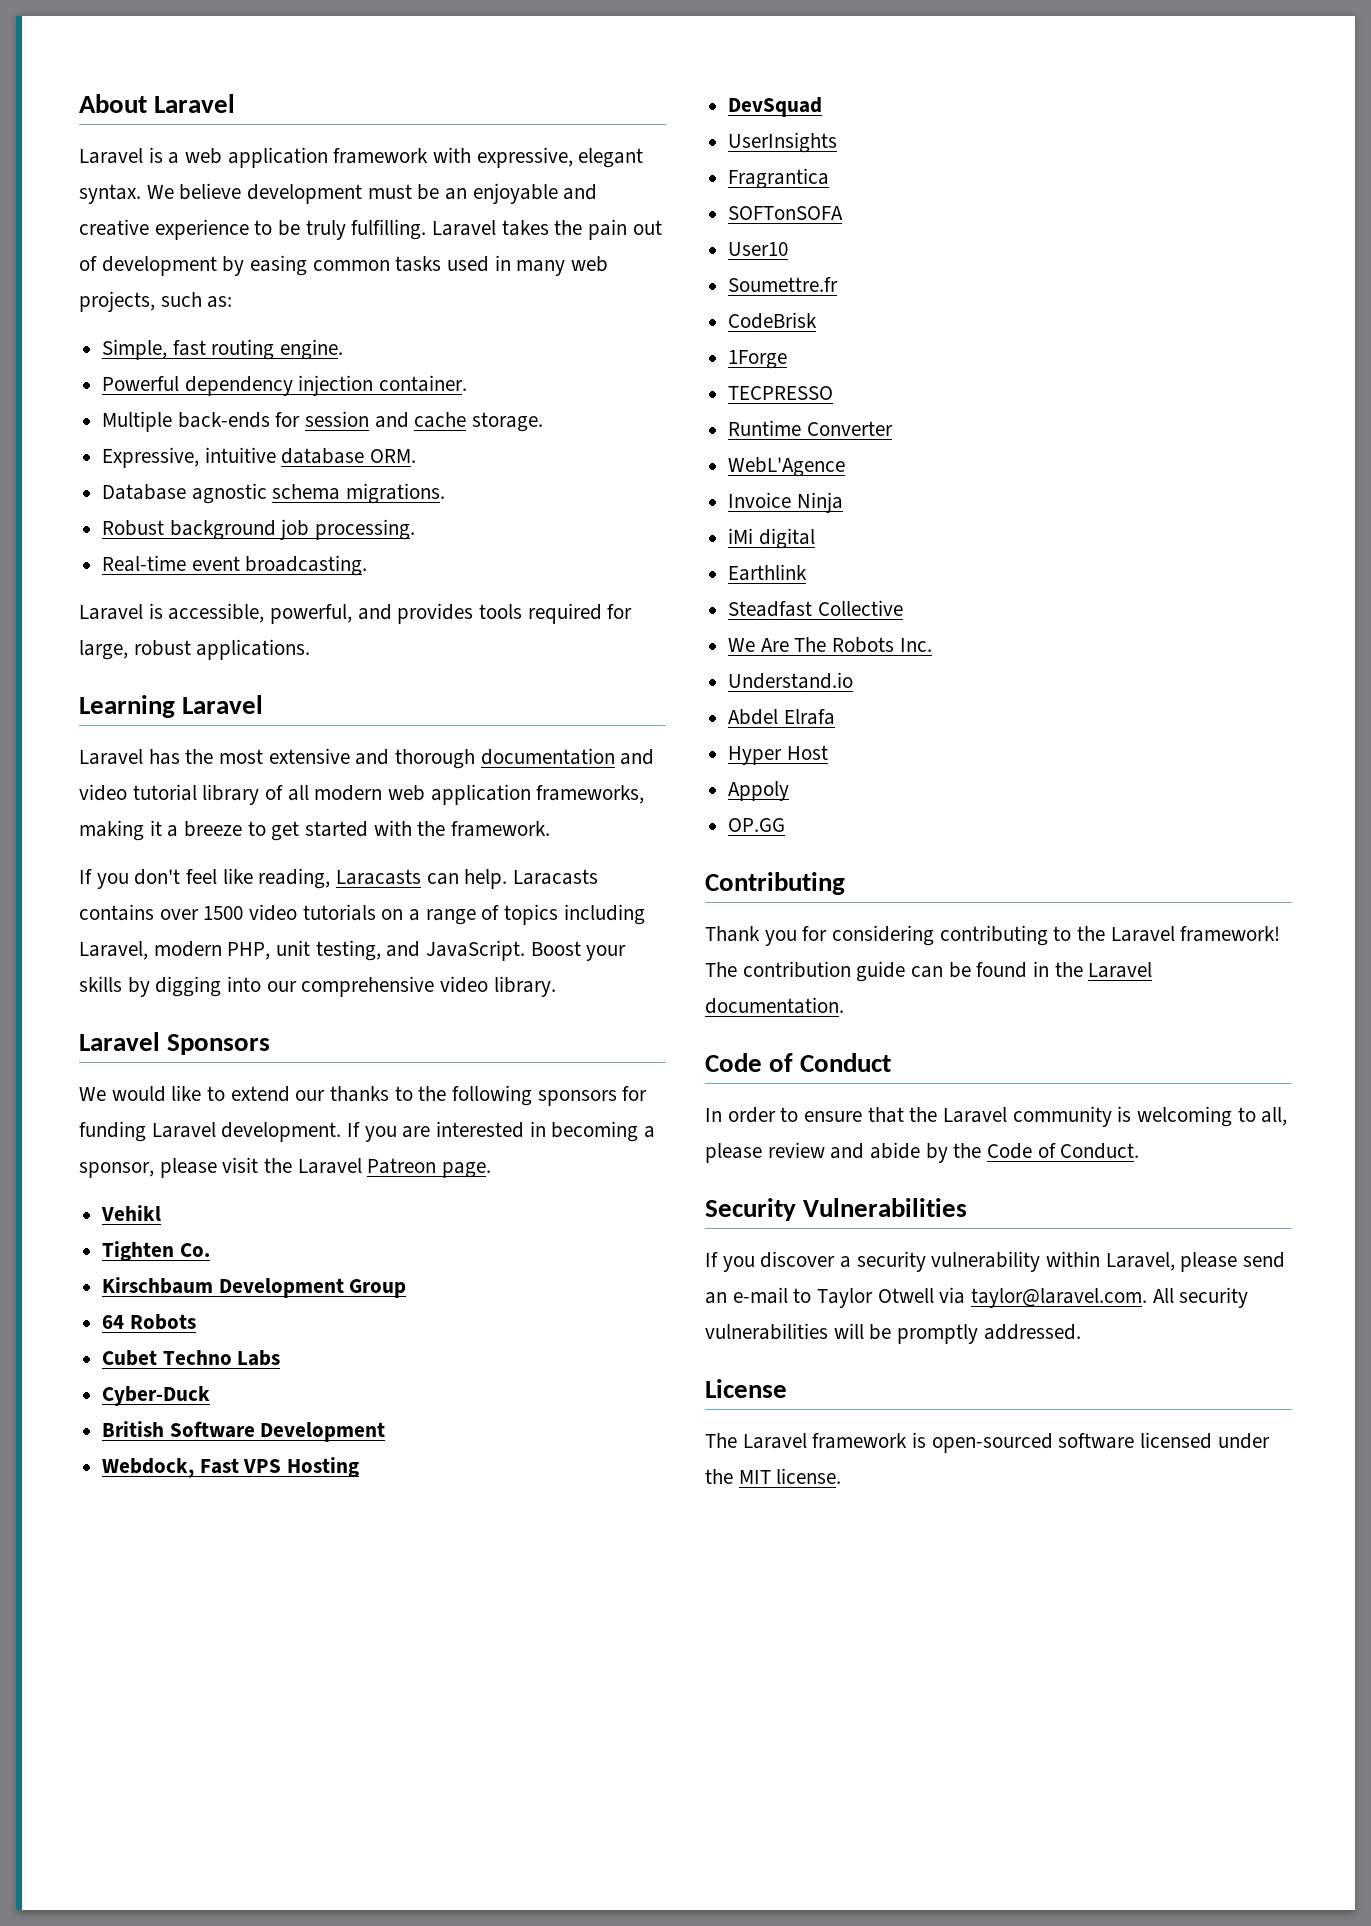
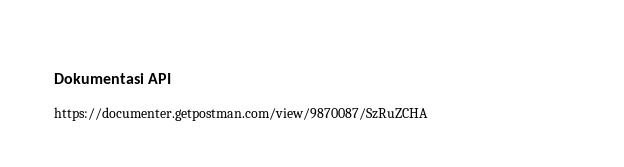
- About Laravel
- Laravel is a web application framework with expressive, elegant syntax. We believe development must be an enjoyable and creative experience to be truly fulfilling. Laravel takes the pain out of development by easing common tasks used in many web projects, such as:
- Simple, fast routing engine.
- Powerful dependency injection container.
- Multiple back-ends for session and cache storage.
- Expressive, intuitive database ORM.
- Database agnostic schema migrations.
- Robust background job processing.
- Real-time event broadcasting.
- Laravel is accessible, powerful, and provides tools required for large, robust applications.
- Learning Laravel
- Laravel has the most extensive and thorough documentation and video tutorial library of all modern web application frameworks, making it a breeze to get started with the framework.
- If you don't feel like reading, Laracasts can help. Laracasts contains over 1500 video tutorials on a range of topics including Laravel, modern PHP, unit testing, and JavaScript. Boost your skills by digging into our comprehensive video library.
- Laravel Sponsors
- We would like to extend our thanks to the following sponsors for funding Laravel development. If you are interested in becoming a sponsor, please visit the Laravel Patreon page.
- Vehikl
- Tighten Co.
- Kirschbaum Development Group
- 64 Robots
- Cubet Techno Labs
- Cyber-Duck
- British Software Development
- Webdock, Fast VPS Hosting
- DevSquad
- UserInsights
- Fragrantica
- SOFTonSOFA
- User10
- Soumettre.fr
- CodeBrisk
- 1Forge
- TECPRESSO
- Runtime Converter
- WebL'Agence
- Invoice Ninja
- iMi digital
- Earthlink
- Steadfast Collective
- We Are The Robots Inc.
- Understand.io
- Abdel Elrafa
- Hyper Host
- Appoly
- OP.GG
- Contributing
- Thank you for considering contributing to the Laravel framework! The contribution guide can be found in the Laravel documentation.
- Code of Conduct
- In order to ensure that the Laravel community is welcoming to all, please review and abide by the Code of Conduct.
- Security Vulnerabilities
- If you discover a security vulnerability within Laravel, please send an e-mail to Taylor Otwell via taylor@laravel.com. All security vulnerabilities will be promptly addressed.
- License
- The Laravel framework is open-sourced software licensed under the MIT license.
+ Dokumentasi API
+ https://documenter.getpostman.com/view/9870087/SzRuZCHA

